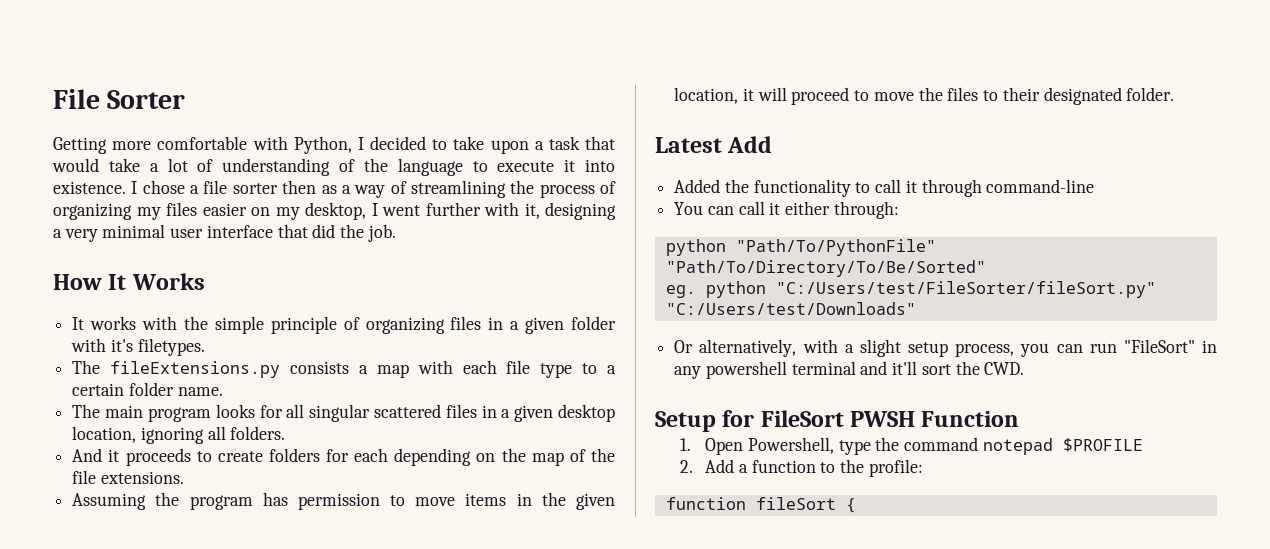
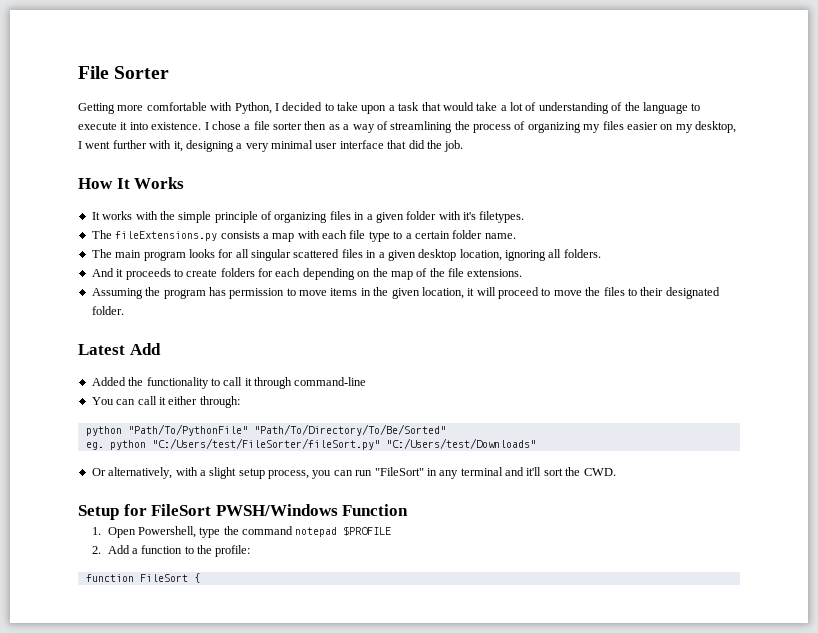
- Or alternatively, with a slight setup process, you can run "FileSort" in any powershell terminal and it'll sort the CWD.
+ Or alternatively, with a slight setup process, you can run "FileSort" in any terminal and it'll sort the CWD.
- Setup for FileSort PWSH Function
+ Setup for FileSort PWSH/Windows Function
- function fileSort {
+ function FileSort {

